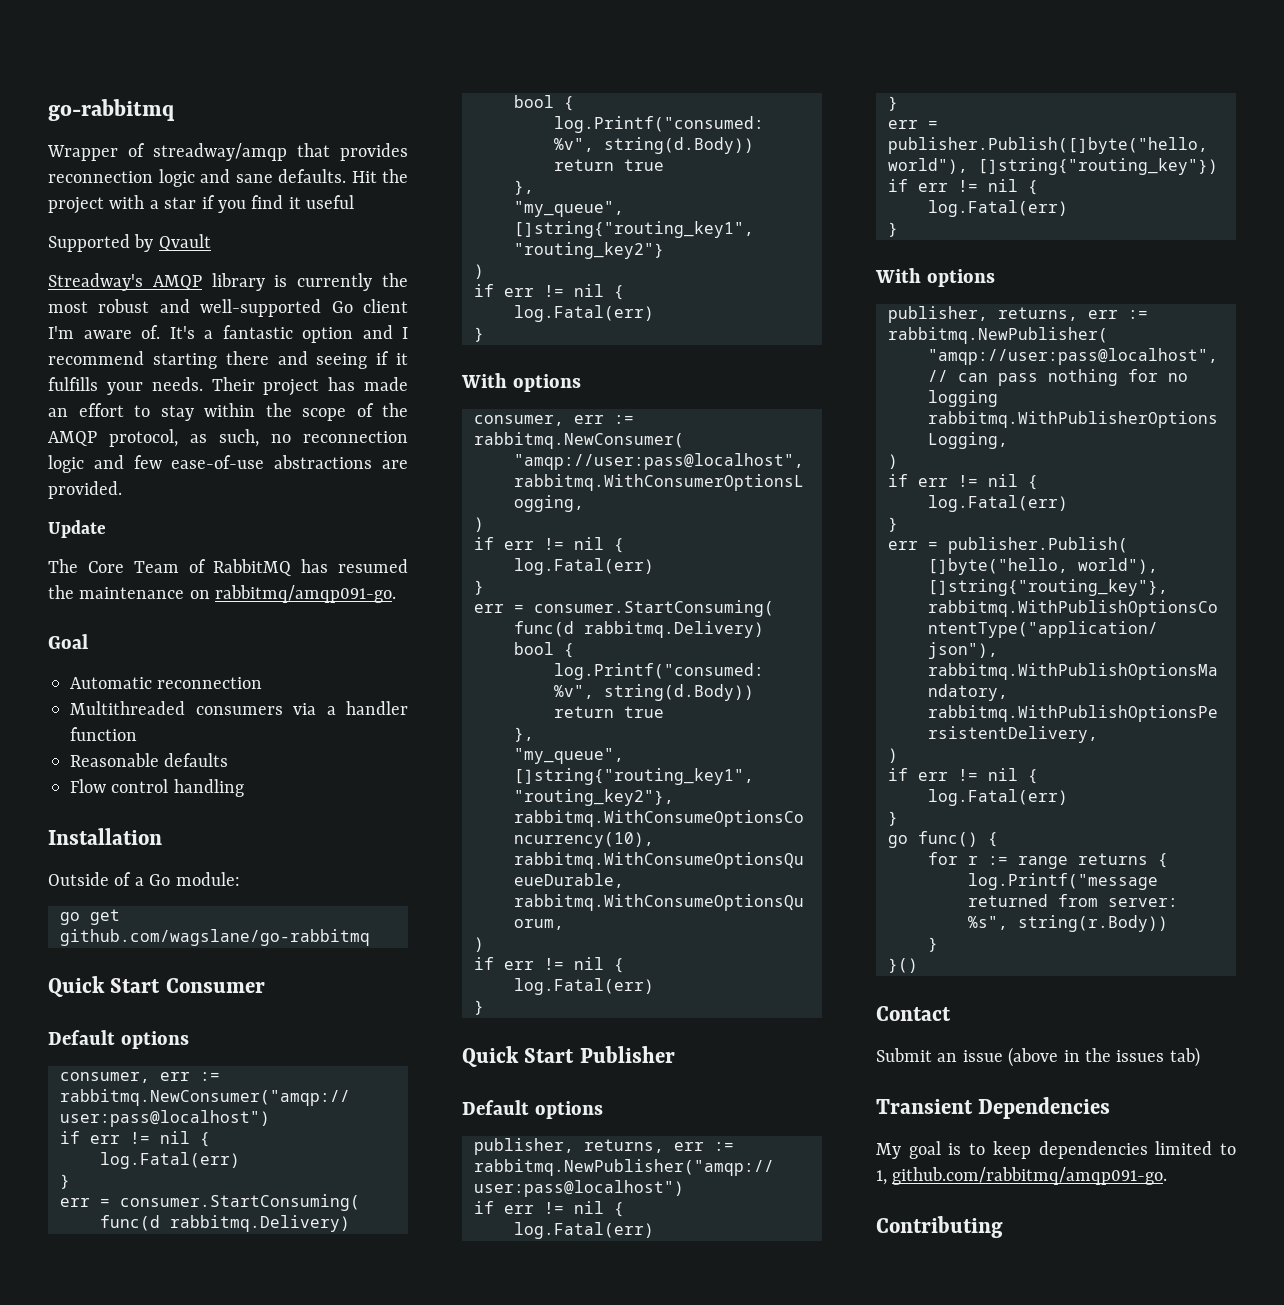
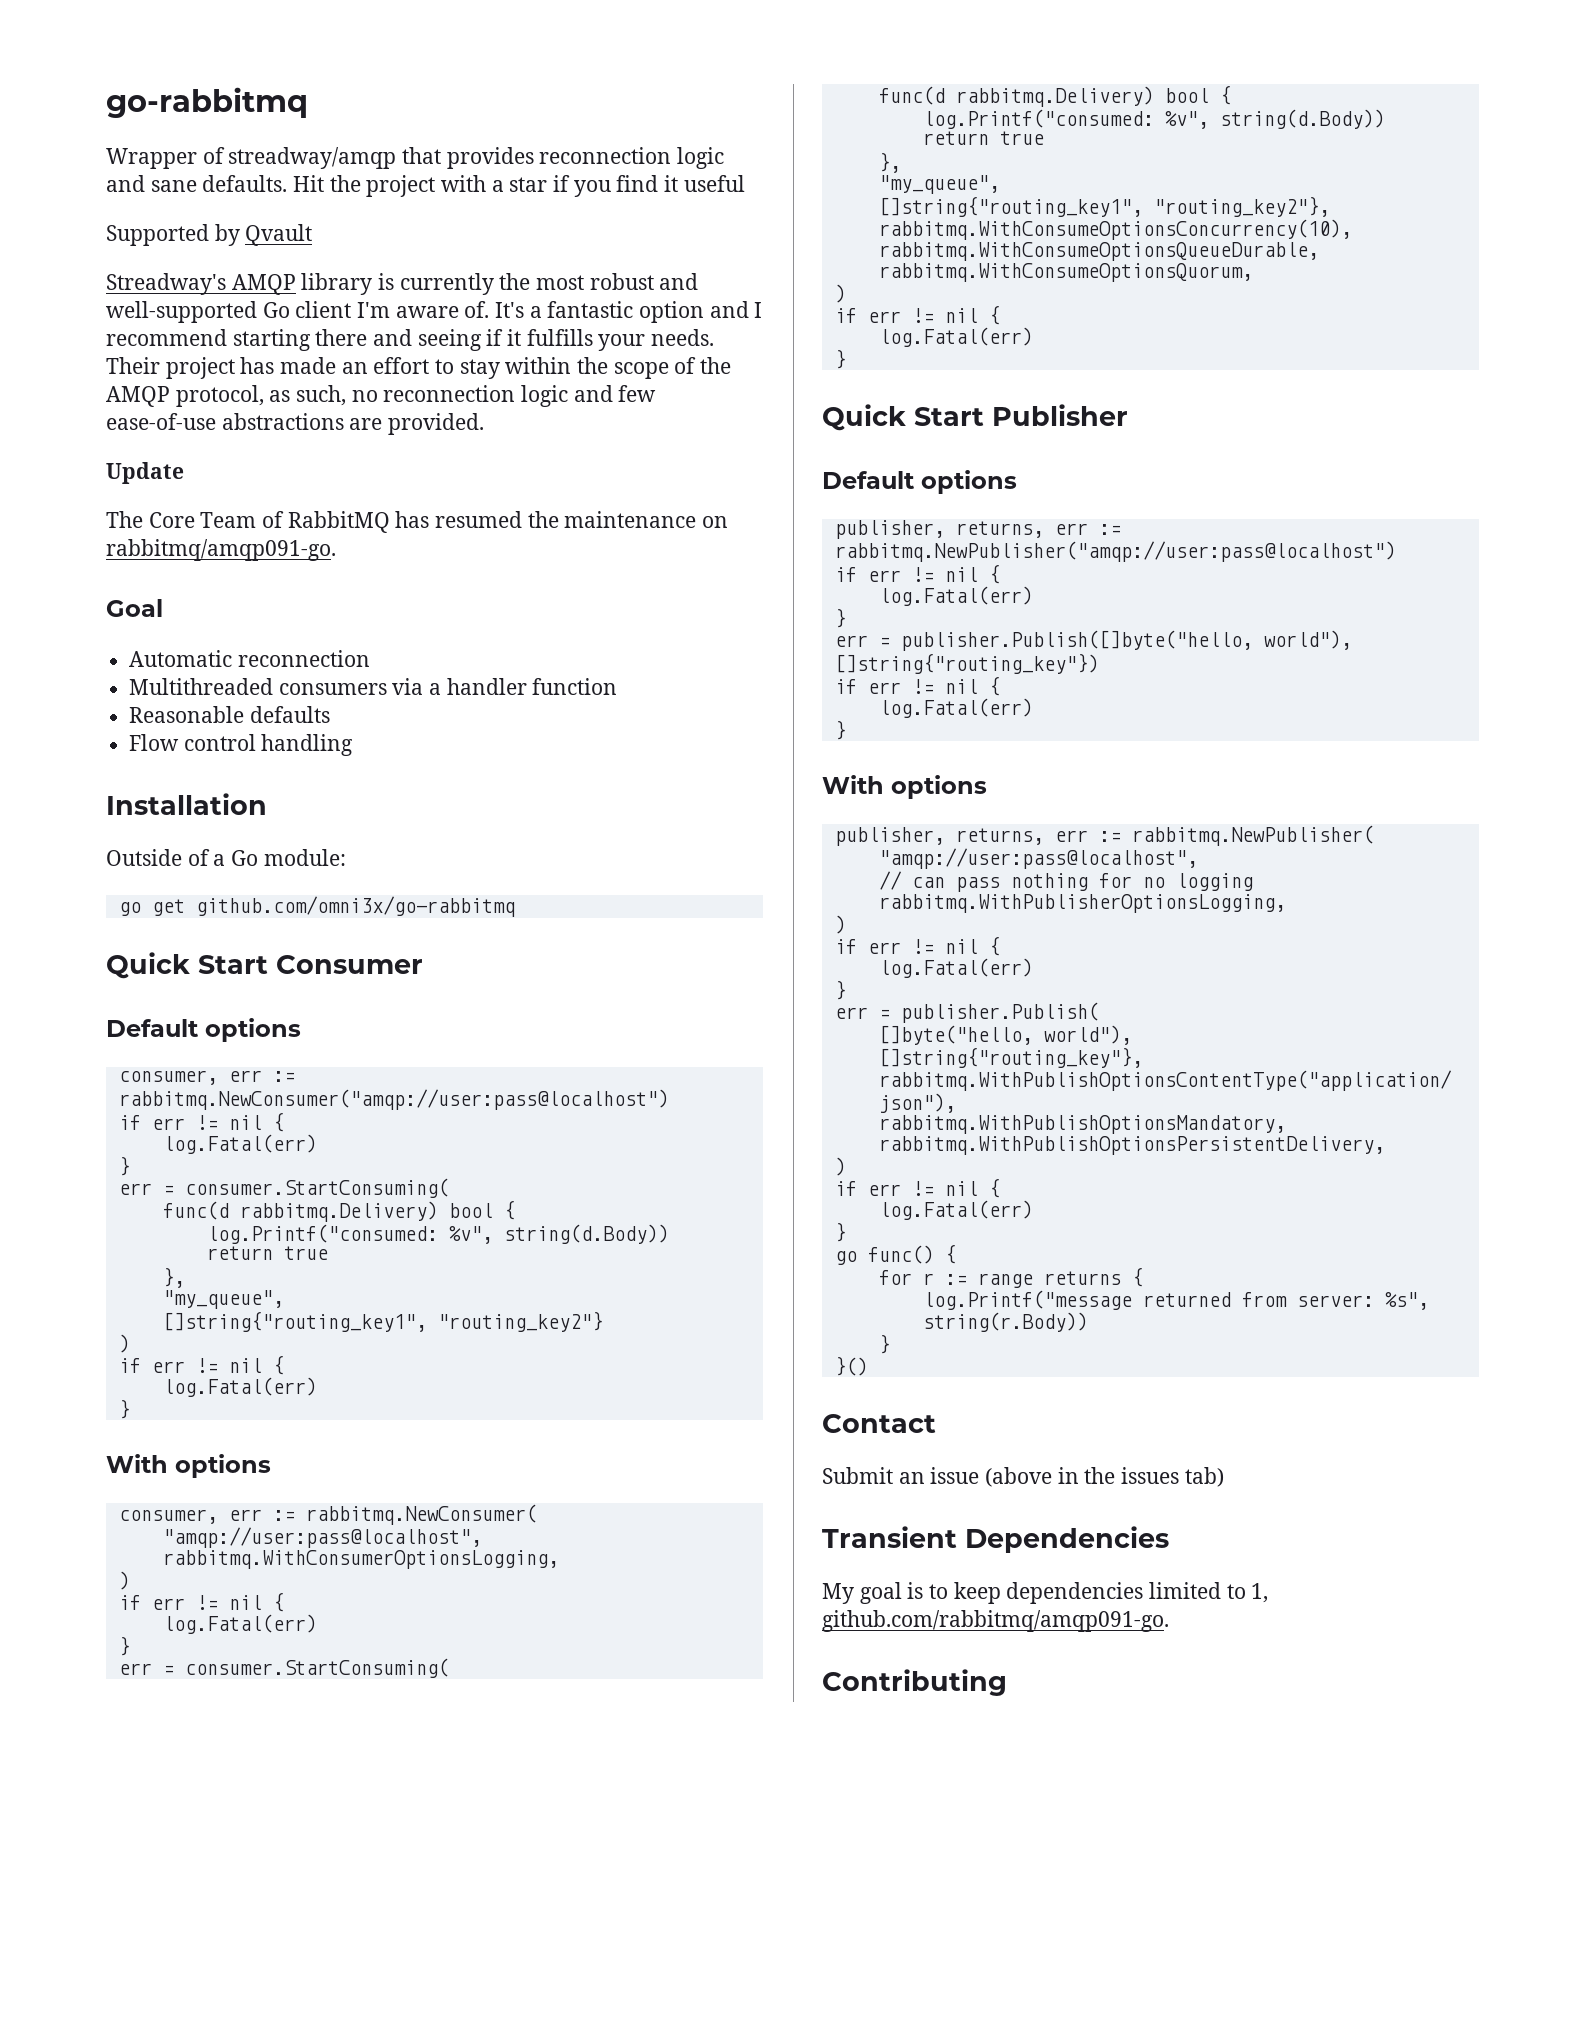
- go get github.com/wagslane/go-rabbitmq
+ go get github.com/omni3x/go-rabbitmq

